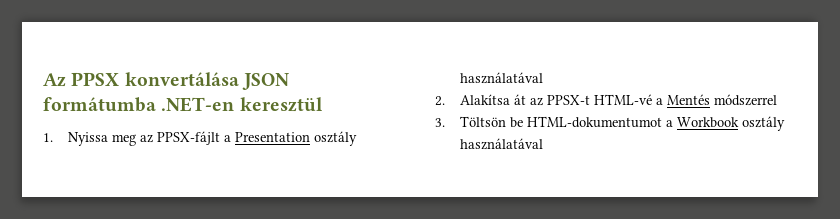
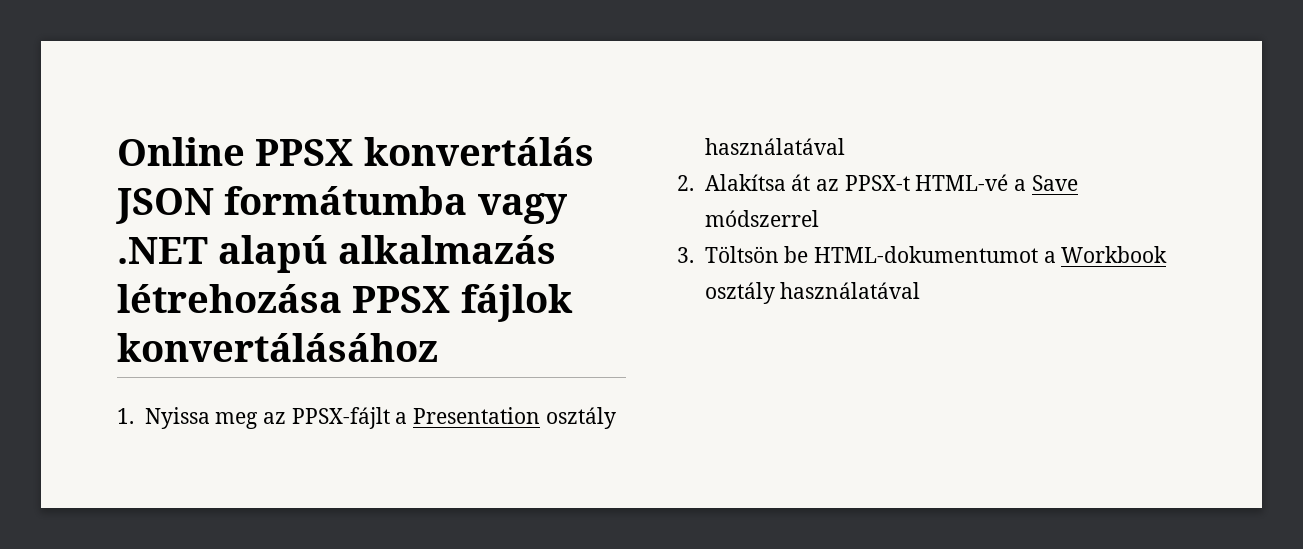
- Az PPSX konvertálása JSON formátumba .NET-en keresztül
+ Online PPSX konvertálás JSON formátumba vagy .NET alapú alkalmazás létrehozása PPSX fájlok konvertálásához
- 2. Alakítsa át az PPSX-t HTML-vé a Mentés módszerrel
+ 2. Alakítsa át az PPSX-t HTML-vé a Save módszerrel

